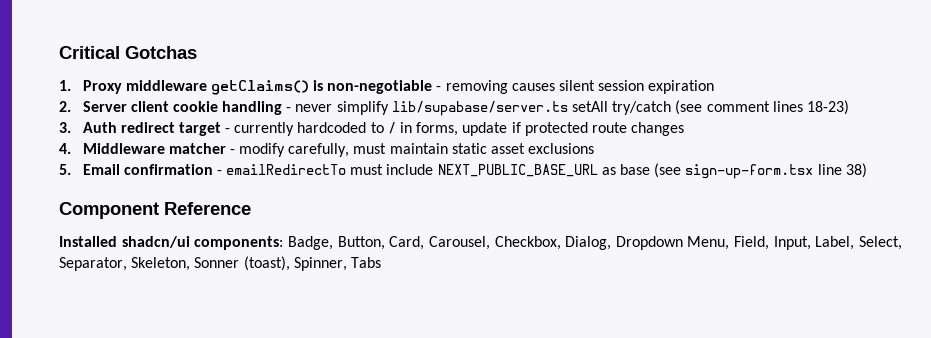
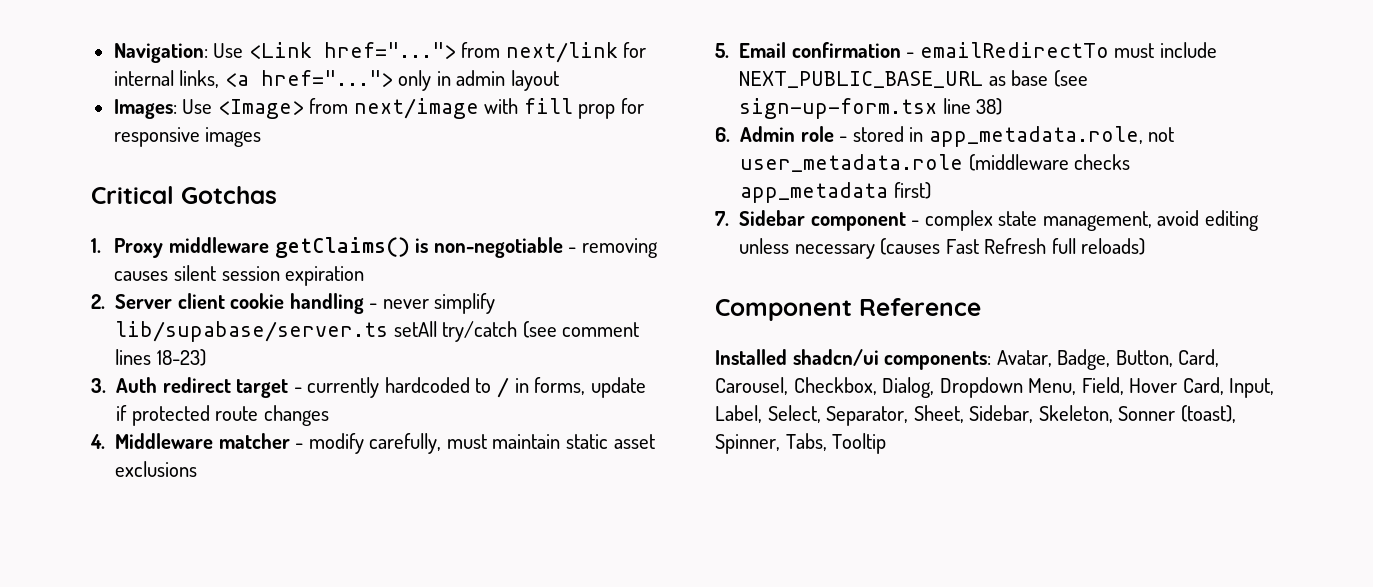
+ Navigation: Use <Link href="..."> from next/link for internal links, <a href="..."> only in admin layout
+ Images: Use <Image> from next/image with fill prop for responsive images
+ 6. Admin role - stored in app_metadata.role, not user_metadata.role (middleware checks app_metadata first)
+ 7. Sidebar component - complex state management, avoid editing unless necessary (causes Fast Refresh full reloads)
- Installed shadcn/ui components: Badge, Button, Card, Carousel, Checkbox, Dialog, Dropdown Menu, Field, Input, Label, Select, Separator, Skeleton, Sonner (toast), Spinner, Tabs
+ Installed shadcn/ui components: Avatar, Badge, Button, Card, Carousel, Checkbox, Dialog, Dropdown Menu, Field, Hover Card, Input, Label, Select, Separator, Sheet, Sidebar, Skeleton, Sonner (toast), Spinner, Tabs, Tooltip

